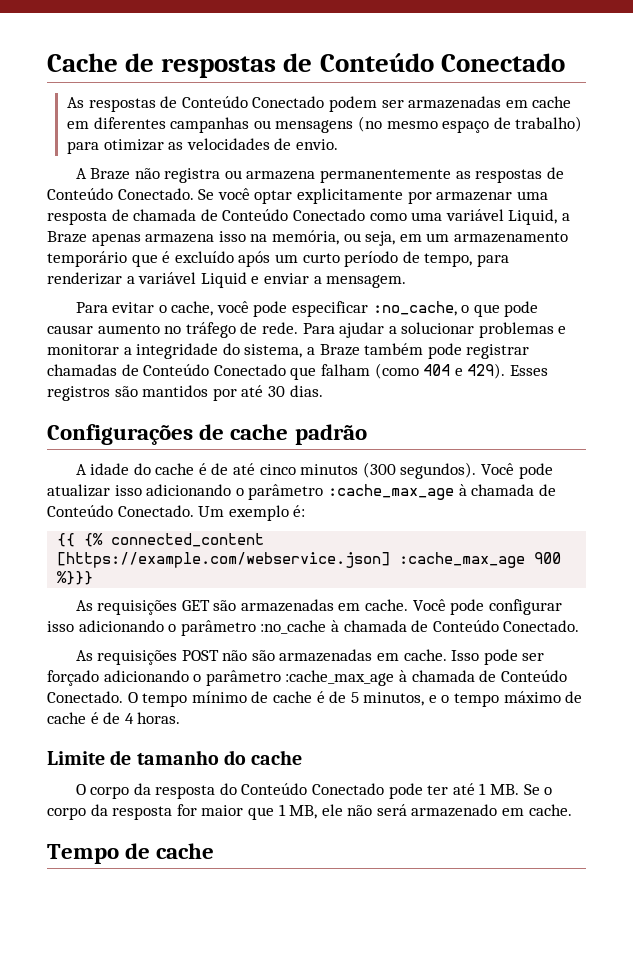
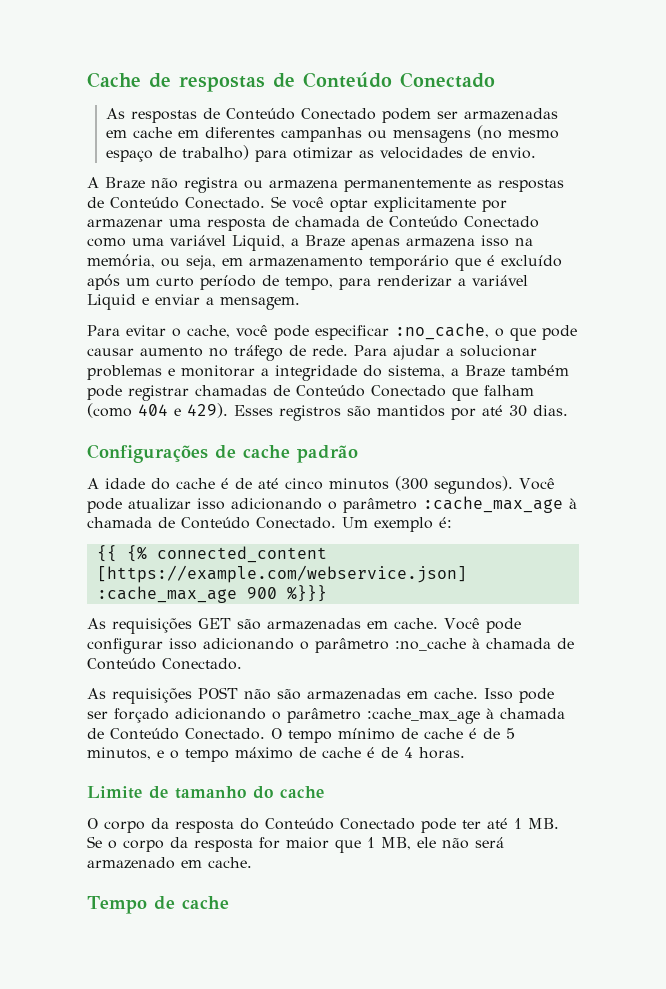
- Se você optar explicitamente por armazenar uma resposta de chamada de Conteúdo Conectado como uma variável Liquid, a Braze apenas armazena isso na memória, ou seja, em um armazenamento temporário que é excluído após um curto período de tempo, para renderizar a variável Liquid e enviar a mensagem.
+ Se você optar explicitamente por armazenar uma resposta de chamada de Conteúdo Conectado como uma variável Liquid, a Braze apenas armazena isso na memória, ou seja, em armazenamento temporário que é excluído após um curto período de tempo, para renderizar a variável Liquid e enviar a mensagem.

